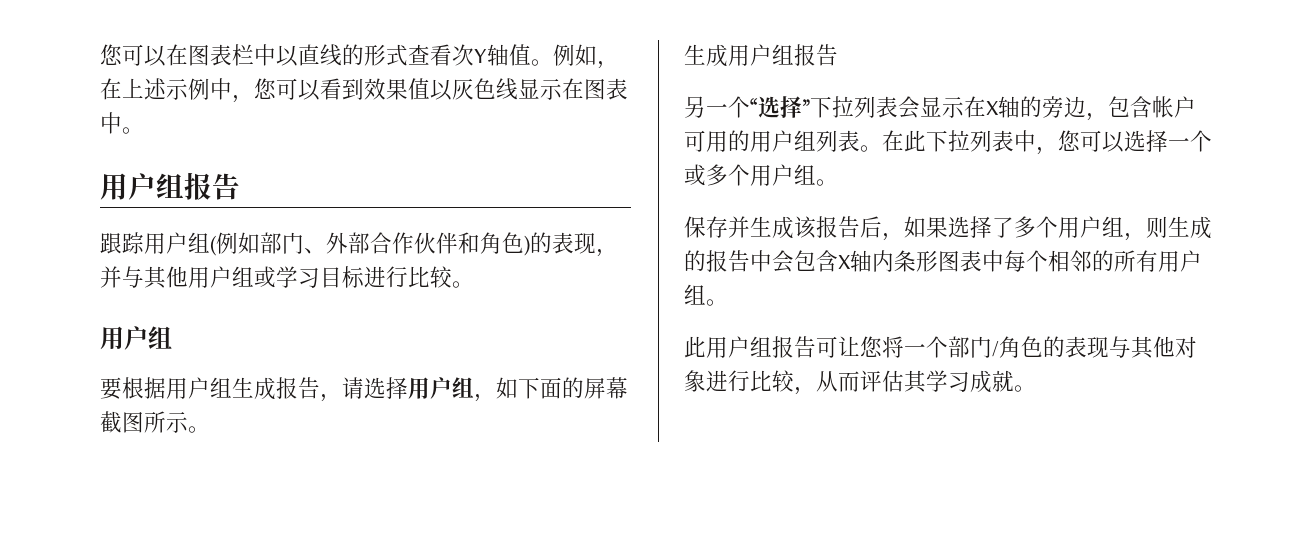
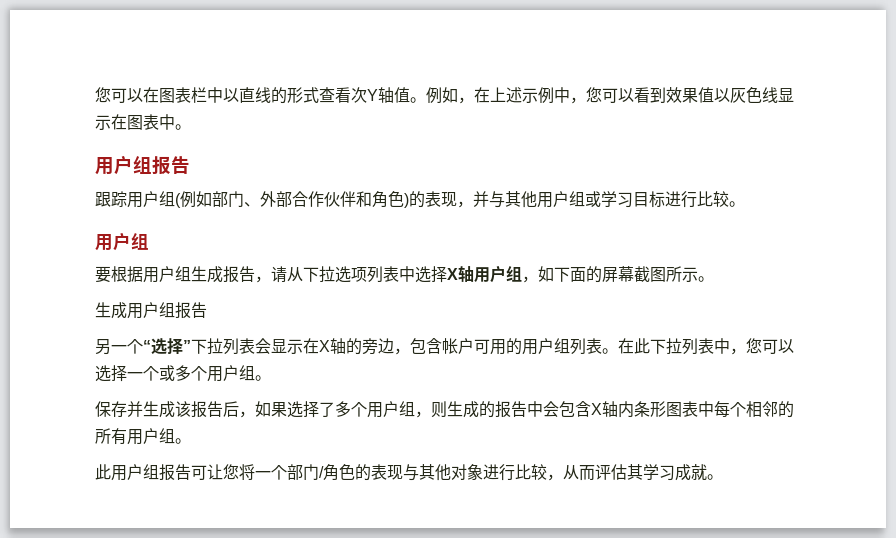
- 要根据用户组生成报告，请选择用户组，如下面的屏幕截图所示。
+ 要根据用户组生成报告，请从下拉选项列表中选择X轴用户组，如下面的屏幕截图所示。

